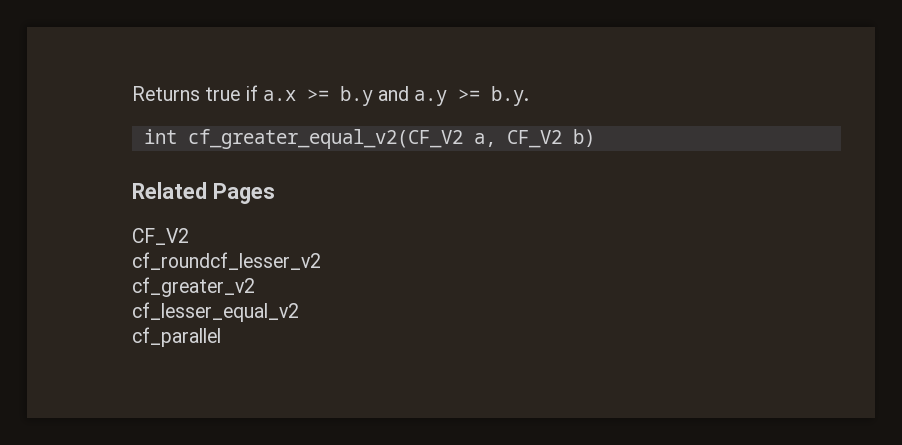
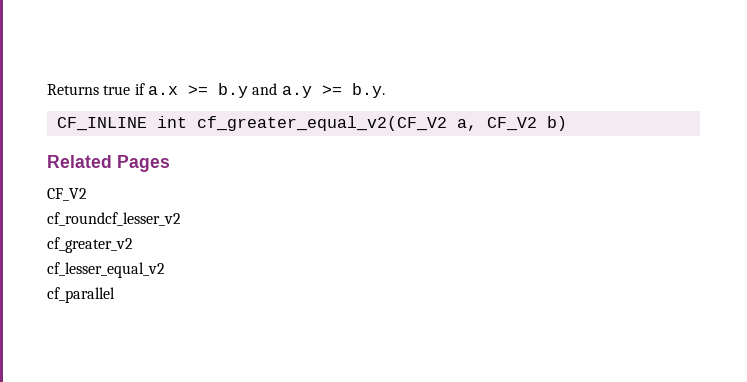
- int cf_greater_equal_v2(CF_V2 a, CF_V2 b)
+ CF_INLINE int cf_greater_equal_v2(CF_V2 a, CF_V2 b)

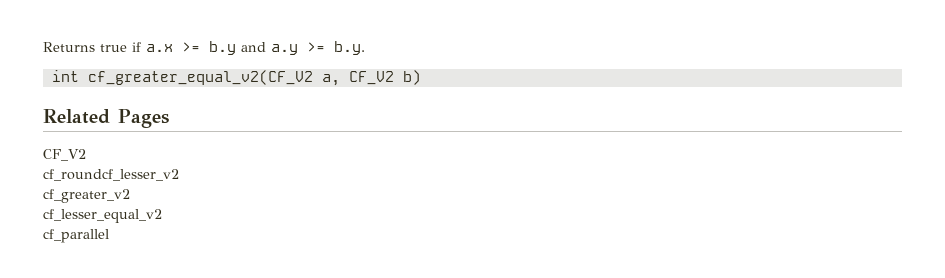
- CF_INLINE int cf_greater_equal_v2(CF_V2 a, CF_V2 b)
+ int cf_greater_equal_v2(CF_V2 a, CF_V2 b)

